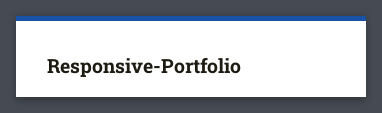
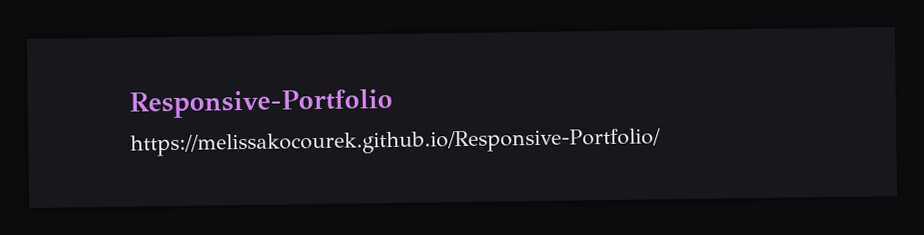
+ https://melissakocourek.github.io/Responsive-Portfolio/

